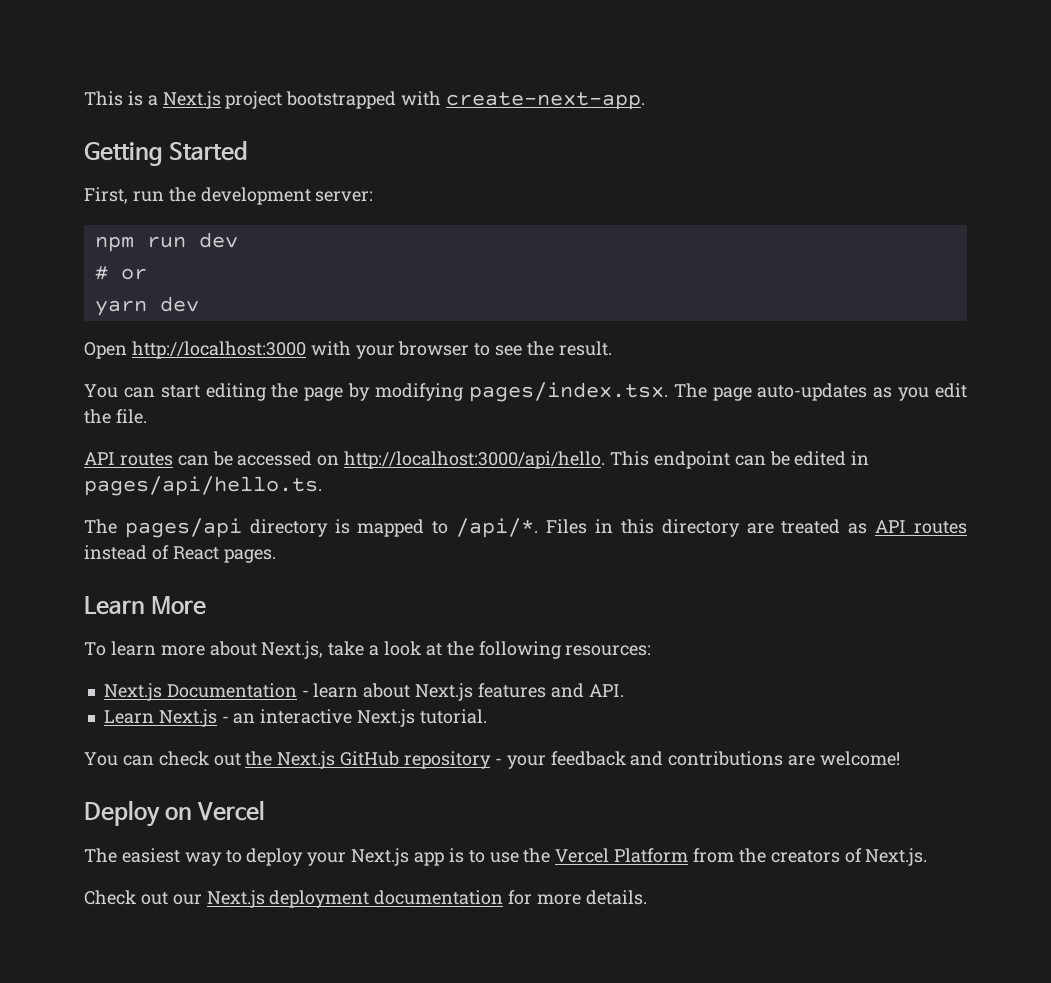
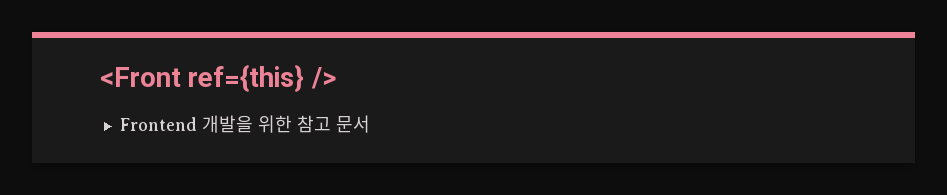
- This is a Next.js project bootstrapped with create-next-app.
- Getting Started
- First, run the development server:
- npm run dev
- # or
- yarn dev
- Open http://localhost:3000 with your browser to see the result.
- You can start editing the page by modifying pages/index.tsx. The page auto-updates as you edit the file.
- API routes can be accessed on http://localhost:3000/api/hello. This endpoint can be edited in pages/api/hello.ts.
- The pages/api directory is mapped to /api/*. Files in this directory are treated as API routes instead of React pages.
- Learn More
- To learn more about Next.js, take a look at the following resources:
- Next.js Documentation - learn about Next.js features and API.
- Learn Next.js - an interactive Next.js tutorial.
- You can check out the Next.js GitHub repository - your feedback and contributions are welcome!
- Deploy on Vercel
- The easiest way to deploy your Next.js app is to use the Vercel Platform from the creators of Next.js.
- Check out our Next.js deployment documentation for more details.
+ <Front ref={this} />
+ Frontend 개발을 위한 참고 문서

